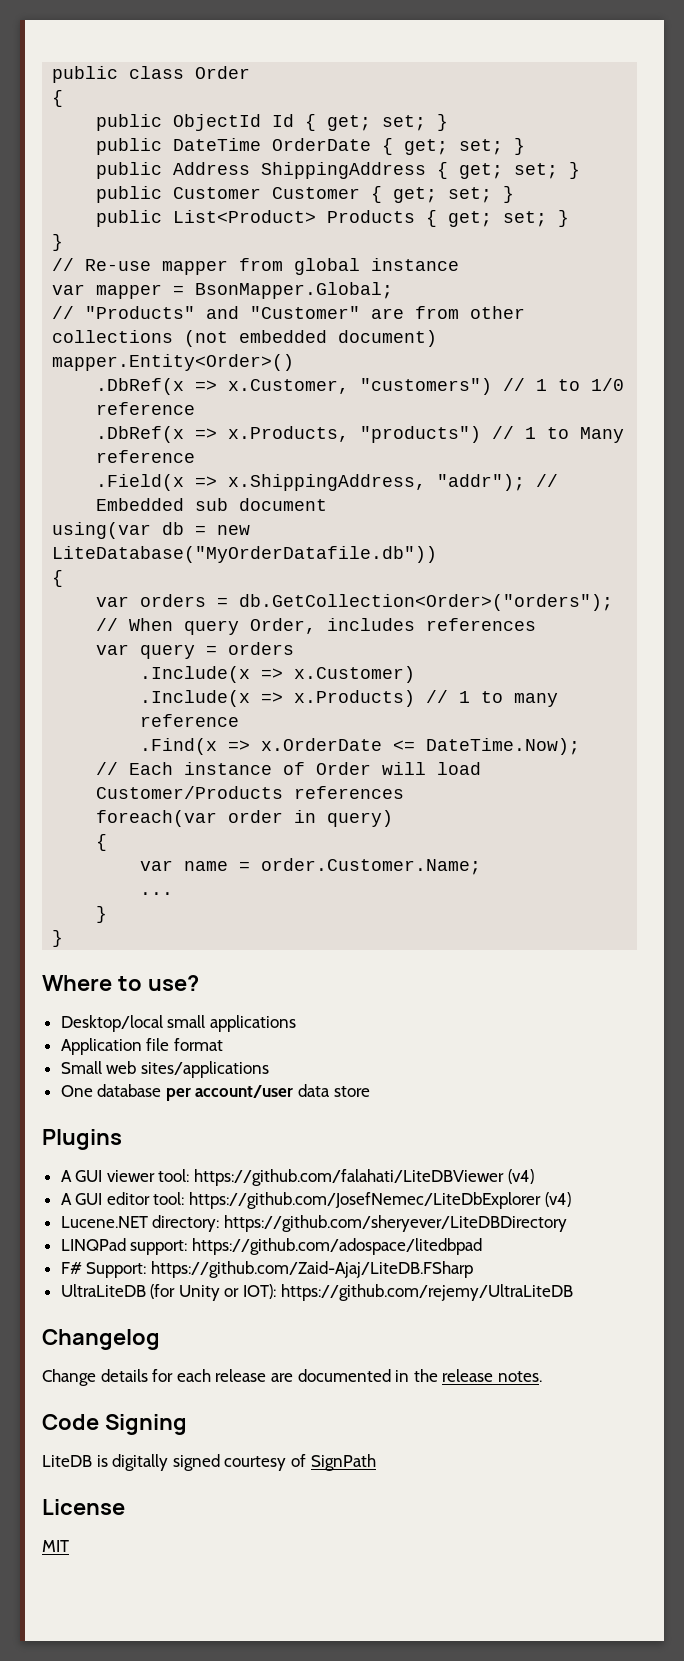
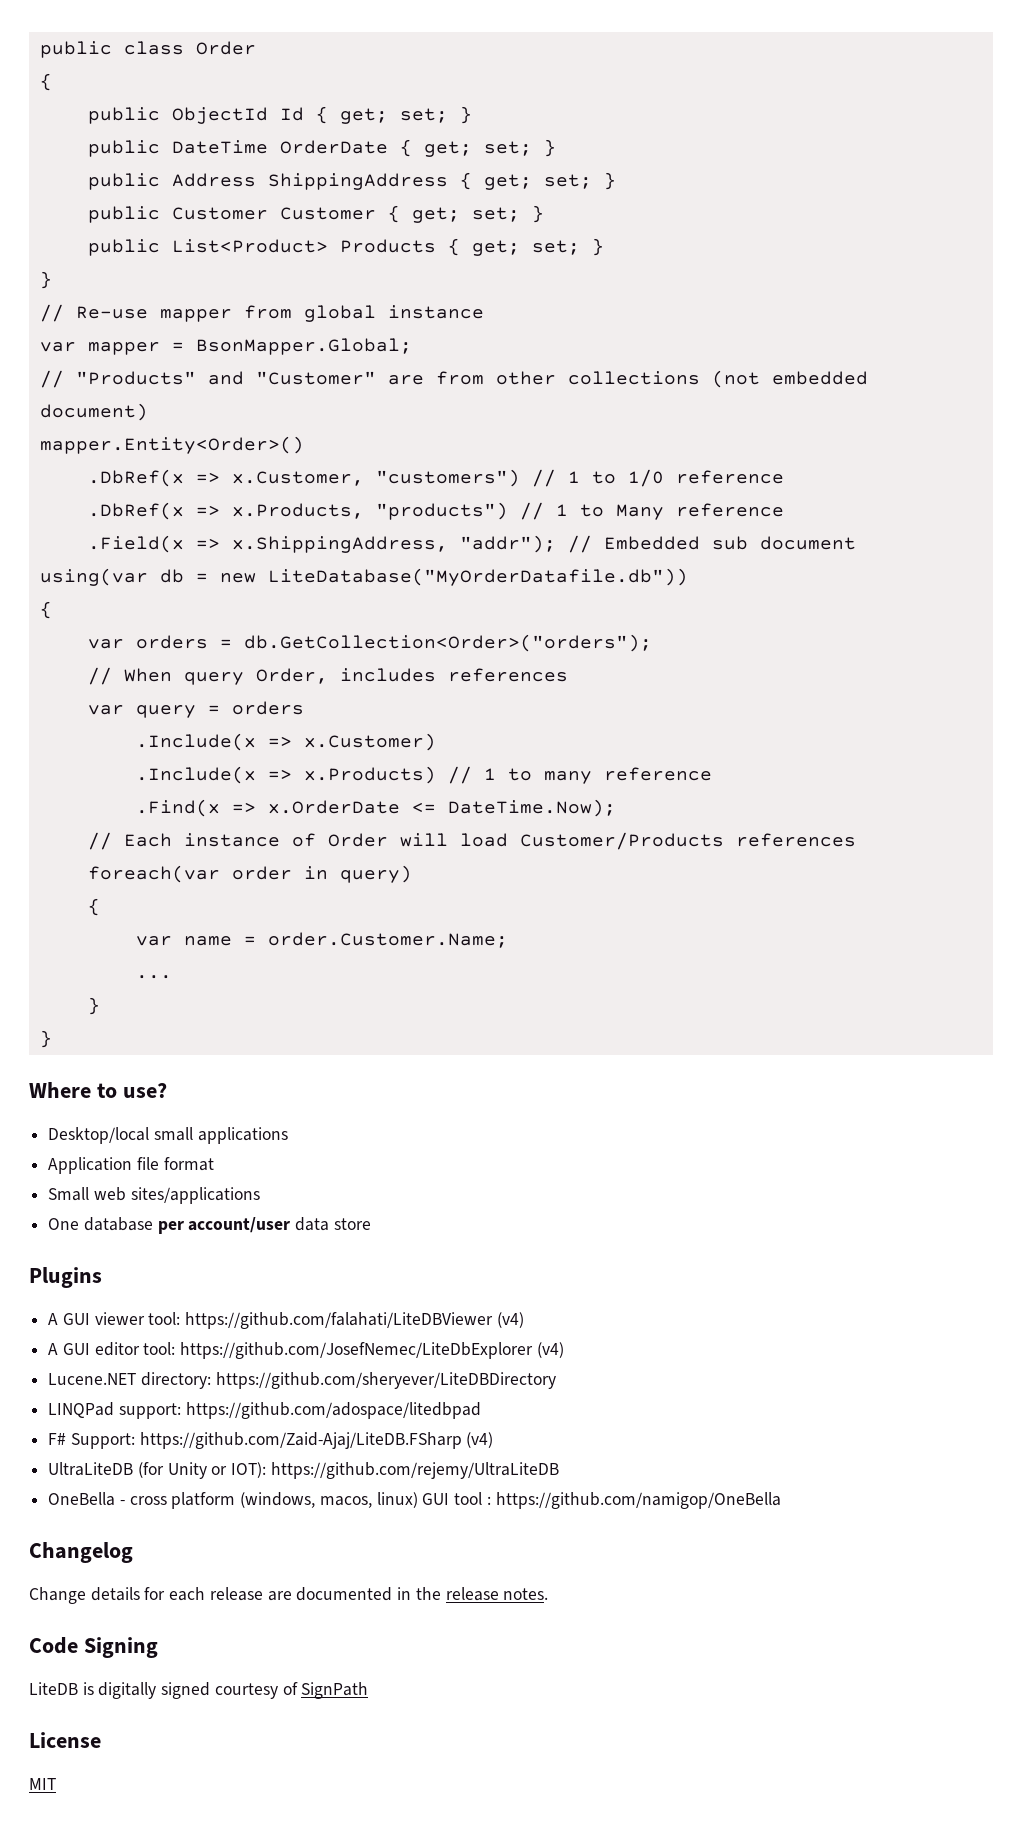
- F# Support: https://github.com/Zaid-Ajaj/LiteDB.FSharp
+ F# Support: https://github.com/Zaid-Ajaj/LiteDB.FSharp (v4)
+ OneBella - cross platform (windows, macos, linux) GUI tool : https://github.com/namigop/OneBella

